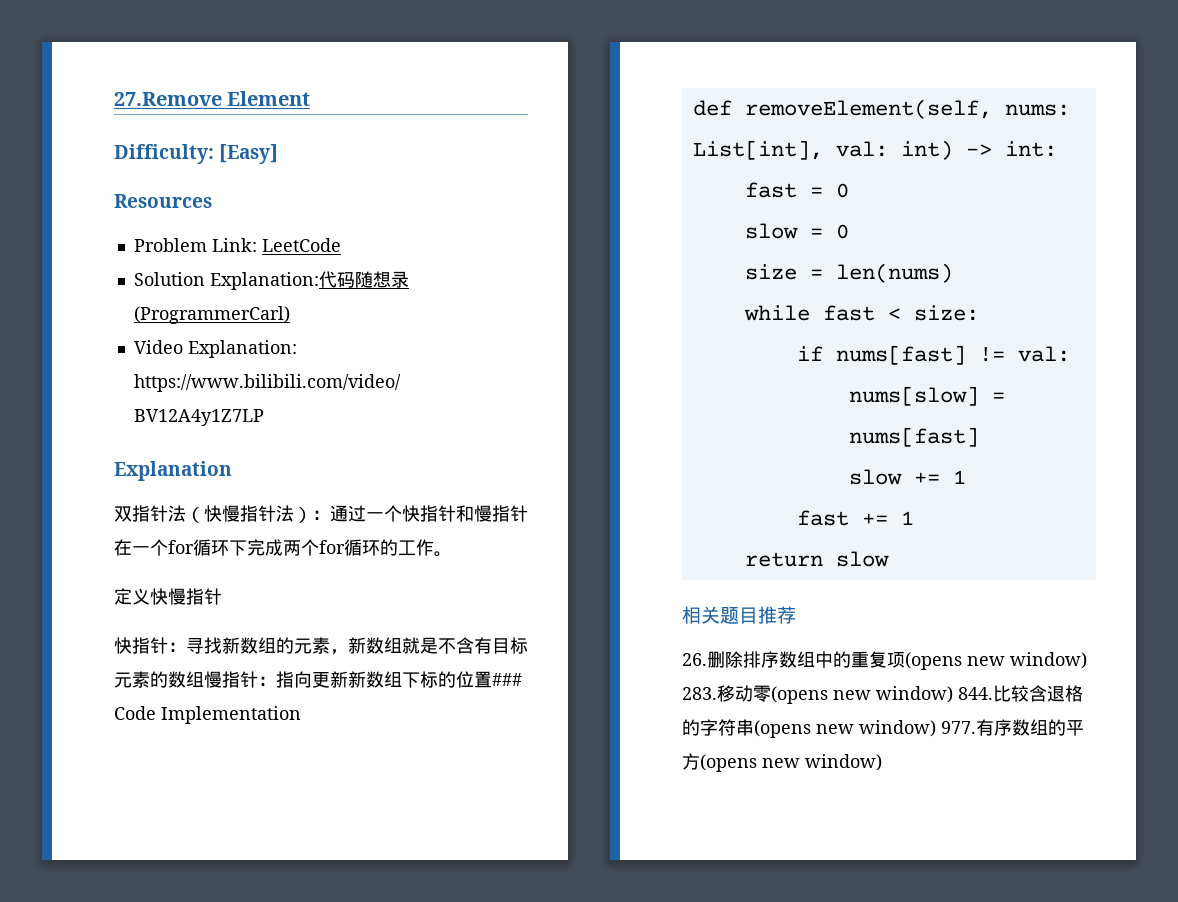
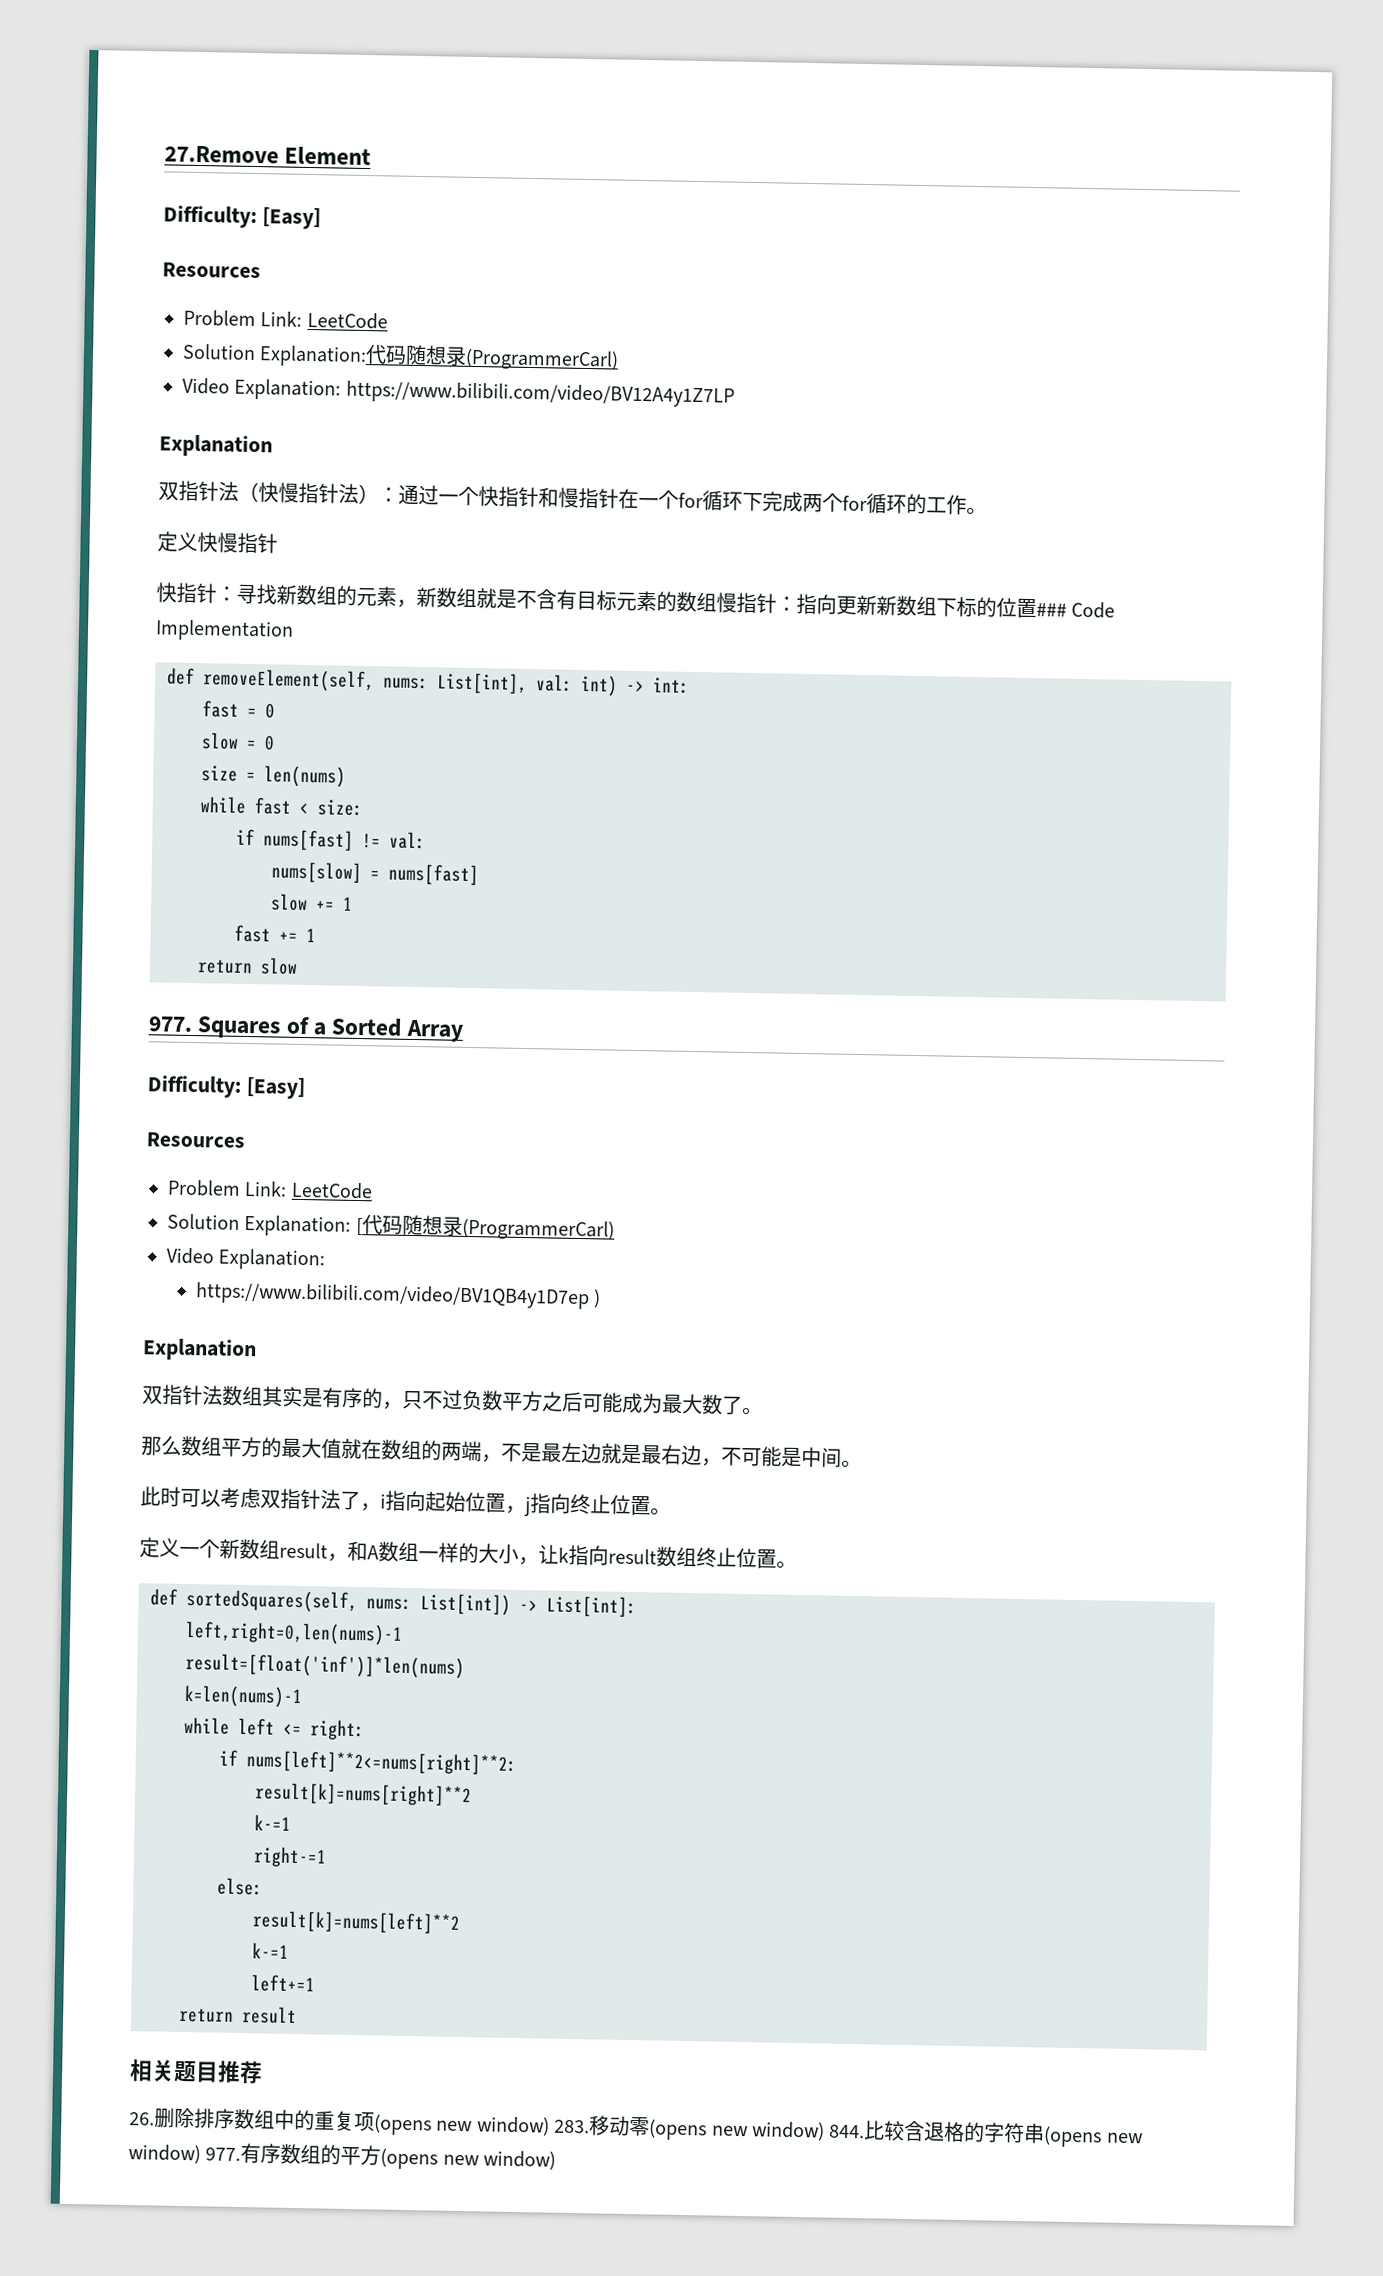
+ 977. Squares of a Sorted Array
+ Difficulty: [Easy]
+ Resources
+ Problem Link: LeetCode
+ Solution Explanation: [代码随想录(ProgrammerCarl)
+ Video Explanation:
+ https://www.bilibili.com/video/BV1QB4y1D7ep )
+ Explanation
+ 双指针法数组其实是有序的，只不过负数平方之后可能成为最大数了。
+ 那么数组平方的最大值就在数组的两端，不是最左边就是最右边，不可能是中间。
+ 此时可以考虑双指针法了，i指向起始位置，j指向终止位置。
+ 定义一个新数组result，和A数组一样的大小，让k指向result数组终止位置。
+ def sortedSquares(self, nums: List[int]) -> List[int]:
+ left,right=0,len(nums)-1
+ result=[float('inf')]*len(nums)
+ k=len(nums)-1
+ while left <= right:
+ if nums[left]**2<=nums[right]**2:
+ result[k]=nums[right]**2
+ k-=1
+ right-=1
+ else:
+ result[k]=nums[left]**2
+ k-=1
+ left+=1
+ return result

